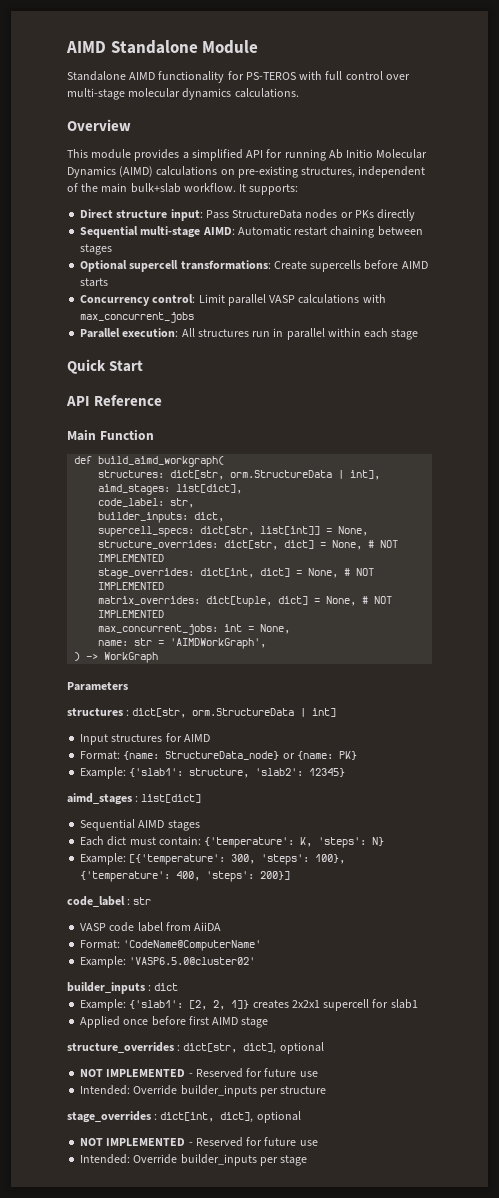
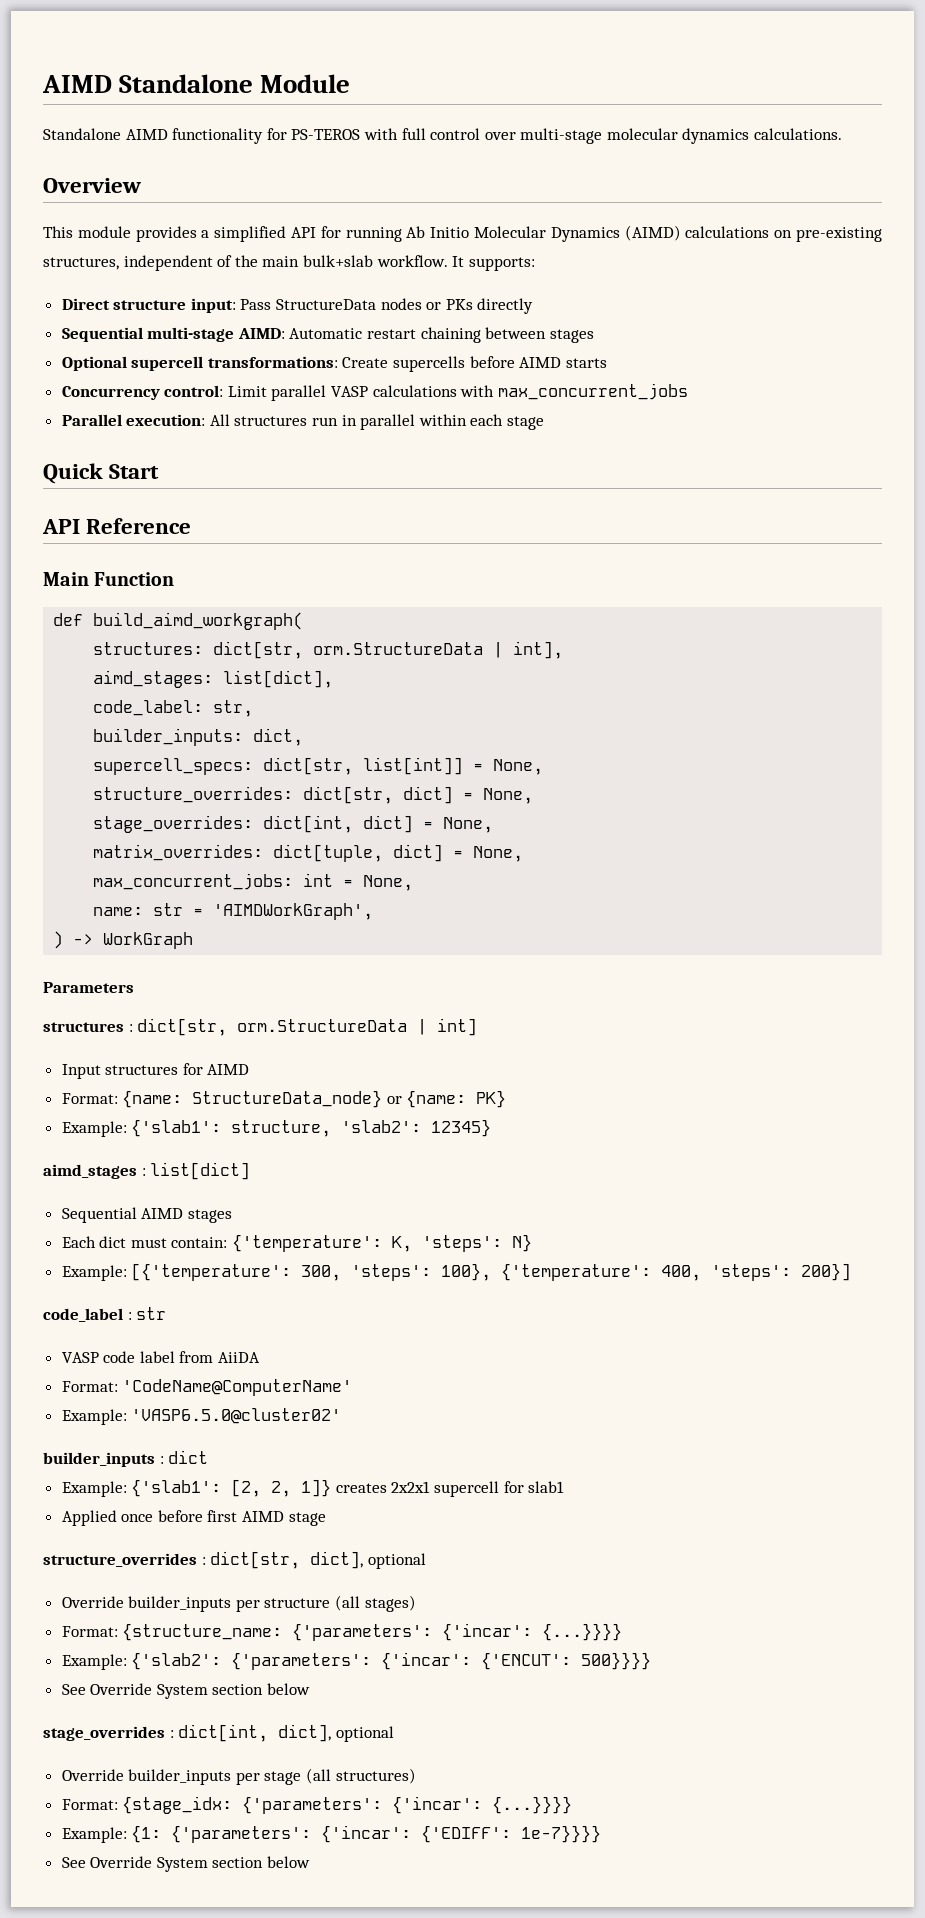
- structure_overrides: dict[str, dict] = None, # NOT IMPLEMENTED
+ structure_overrides: dict[str, dict] = None,
- stage_overrides: dict[int, dict] = None, # NOT IMPLEMENTED
+ stage_overrides: dict[int, dict] = None,
- matrix_overrides: dict[tuple, dict] = None, # NOT IMPLEMENTED
+ matrix_overrides: dict[tuple, dict] = None,
  structure_overrides : dict[str, dict], optional
- NOT IMPLEMENTED - Reserved for future use
- Intended: Override builder_inputs per structure
+ Override builder_inputs per structure (all stages)
+ Format: {structure_name: {'parameters': {'incar': {...}}}}
+ Example: {'slab2': {'parameters': {'incar': {'ENCUT': 500}}}}
+ See Override System section below
  stage_overrides : dict[int, dict], optional
- NOT IMPLEMENTED - Reserved for future use
- Intended: Override builder_inputs per stage
+ Override builder_inputs per stage (all structures)
+ Format: {stage_idx: {'parameters': {'incar': {...}}}}
+ Example: {1: {'parameters': {'incar': {'EDIFF': 1e-7}}}}
+ See Override System section below

